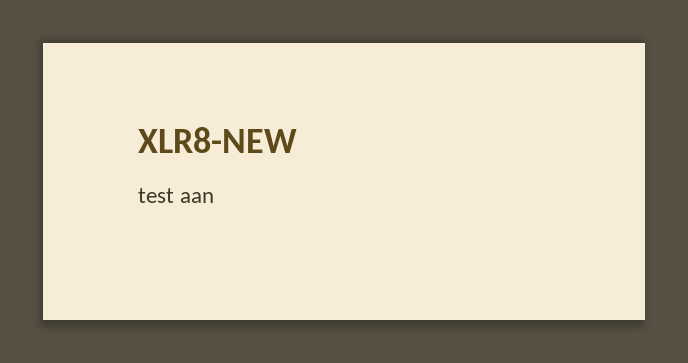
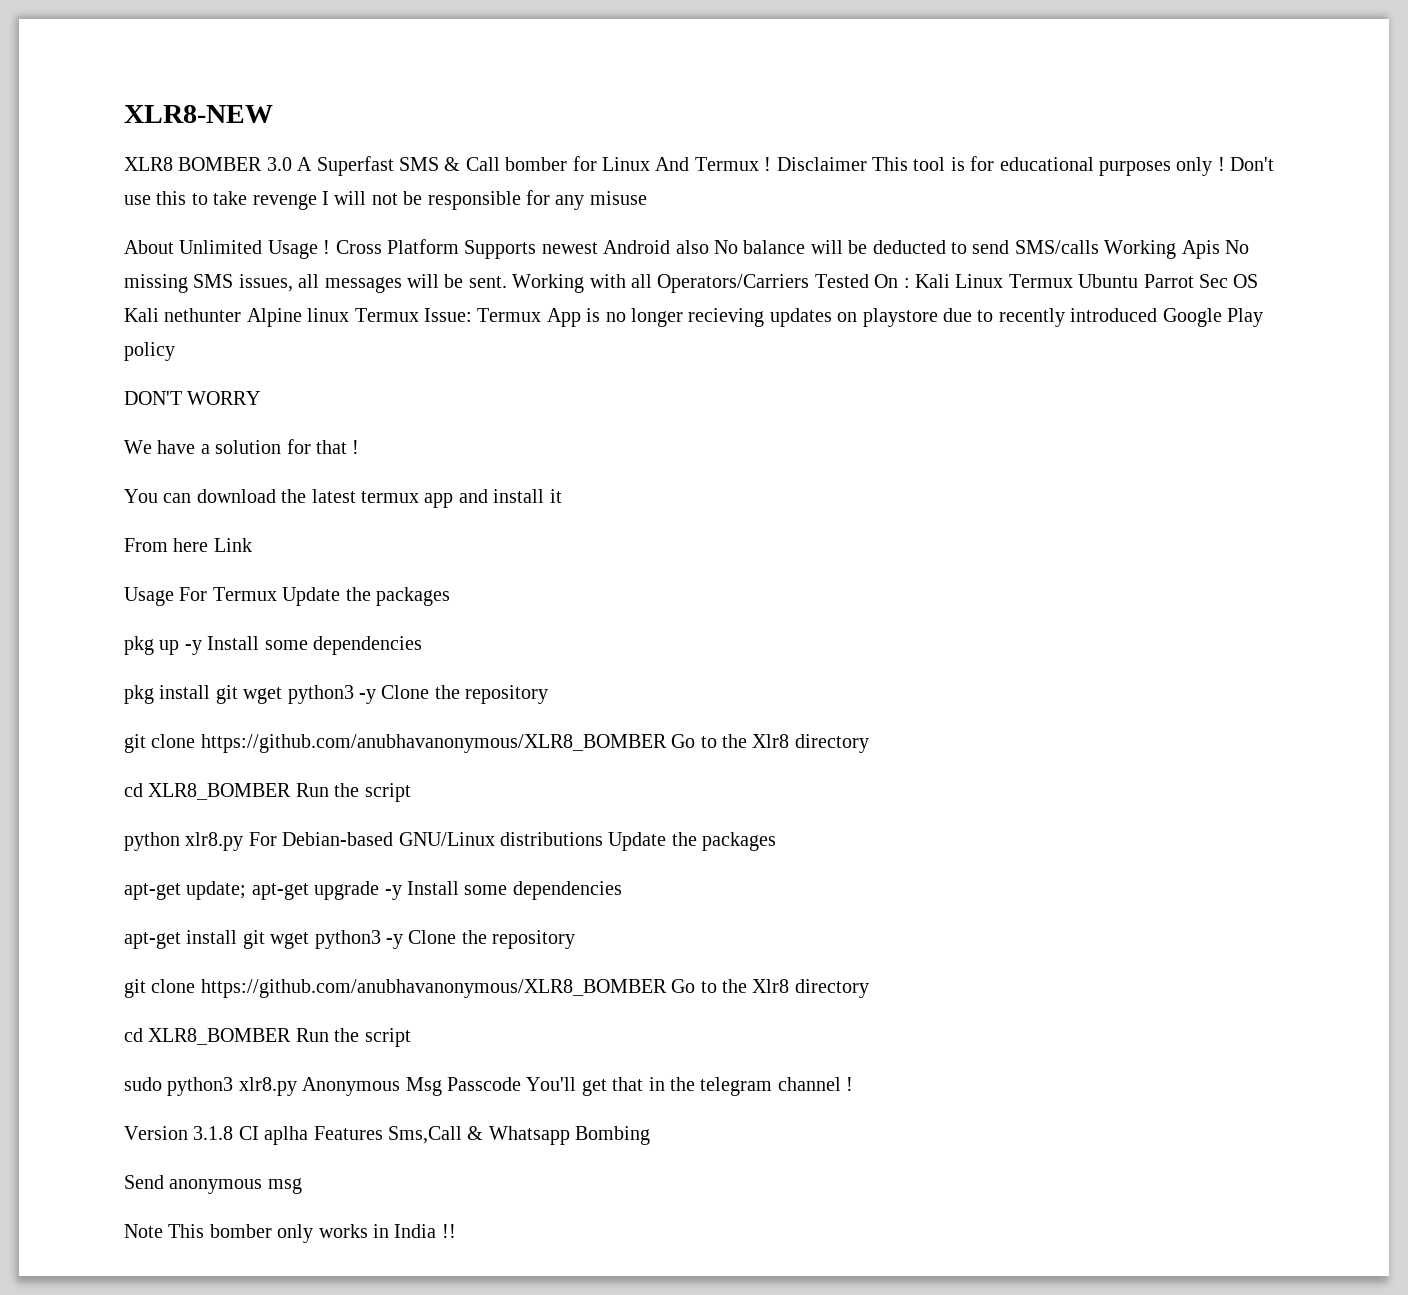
- test aan
+ XLR8 BOMBER 3.0 A Superfast SMS & Call bomber for Linux And Termux ! Disclaimer This tool is for educational purposes only ! Don't use this to take revenge I will not be responsible for any misuse
+ About Unlimited Usage ! Cross Platform Supports newest Android also No balance will be deducted to send SMS/calls Working Apis No missing SMS issues, all messages will be sent. Working with all Operators/Carriers Tested On : Kali Linux Termux Ubuntu Parrot Sec OS Kali nethunter Alpine linux Termux Issue: Termux App is no longer recieving updates on playstore due to recently introduced Google Play policy
+ DON'T WORRY
+ We have a solution for that !
+ You can download the latest termux app and install it
+ From here Link
+ Usage For Termux Update the packages
+ pkg up -y Install some dependencies
+ pkg install git wget python3 -y Clone the repository
+ git clone https://github.com/anubhavanonymous/XLR8_BOMBER Go to the Xlr8 directory
+ cd XLR8_BOMBER Run the script
+ python xlr8.py For Debian-based GNU/Linux distributions Update the packages
+ apt-get update; apt-get upgrade -y Install some dependencies
+ apt-get install git wget python3 -y Clone the repository
+ git clone https://github.com/anubhavanonymous/XLR8_BOMBER Go to the Xlr8 directory
+ cd XLR8_BOMBER Run the script
+ sudo python3 xlr8.py Anonymous Msg Passcode You'll get that in the telegram channel !
+ Version 3.1.8 CI aplha Features Sms,Call & Whatsapp Bombing
+ Send anonymous msg
+ Note This bomber only works in India !!

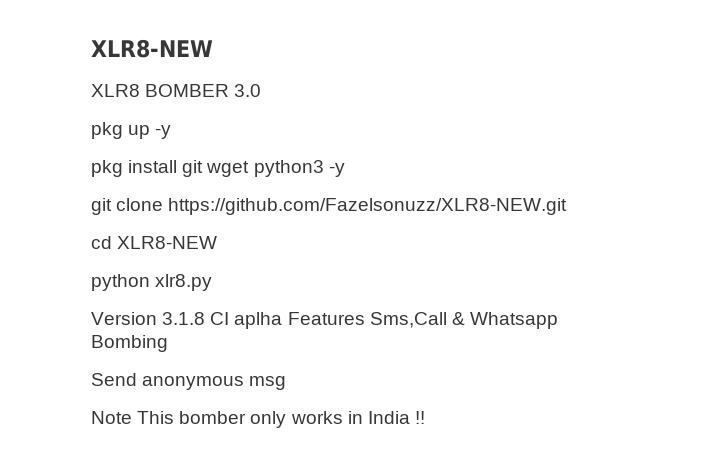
- XLR8 BOMBER 3.0 A Superfast SMS & Call bomber for Linux And Termux ! Disclaimer This tool is for educational purposes only ! Don't use this to take revenge I will not be responsible for any misuse
- About Unlimited Usage ! Cross Platform Supports newest Android also No balance will be deducted to send SMS/calls Working Apis No missing SMS issues, all messages will be sent. Working with all Operators/Carriers Tested On : Kali Linux Termux Ubuntu Parrot Sec OS Kali nethunter Alpine linux Termux Issue: Termux App is no longer recieving updates on playstore due to recently introduced Google Play policy
- DON'T WORRY
- We have a solution for that !
- You can download the latest termux app and install it
- From here Link
- Usage For Termux Update the packages
+ XLR8 BOMBER 3.0
- pkg up -y Install some dependencies
+ pkg up -y
- pkg install git wget python3 -y Clone the repository
- git clone https://github.com/anubhavanonymous/XLR8_BOMBER Go to the Xlr8 directory
- cd XLR8_BOMBER Run the script
- python xlr8.py For Debian-based GNU/Linux distributions Update the packages
- apt-get update; apt-get upgrade -y Install some dependencies
- apt-get install git wget python3 -y Clone the repository
- git clone https://github.com/anubhavanonymous/XLR8_BOMBER Go to the Xlr8 directory
- cd XLR8_BOMBER Run the script
- sudo python3 xlr8.py Anonymous Msg Passcode You'll get that in the telegram channel !
+ pkg install git wget python3 -y
+ git clone https://github.com/Fazelsonuzz/XLR8-NEW.git
+ cd XLR8-NEW
+ python xlr8.py

